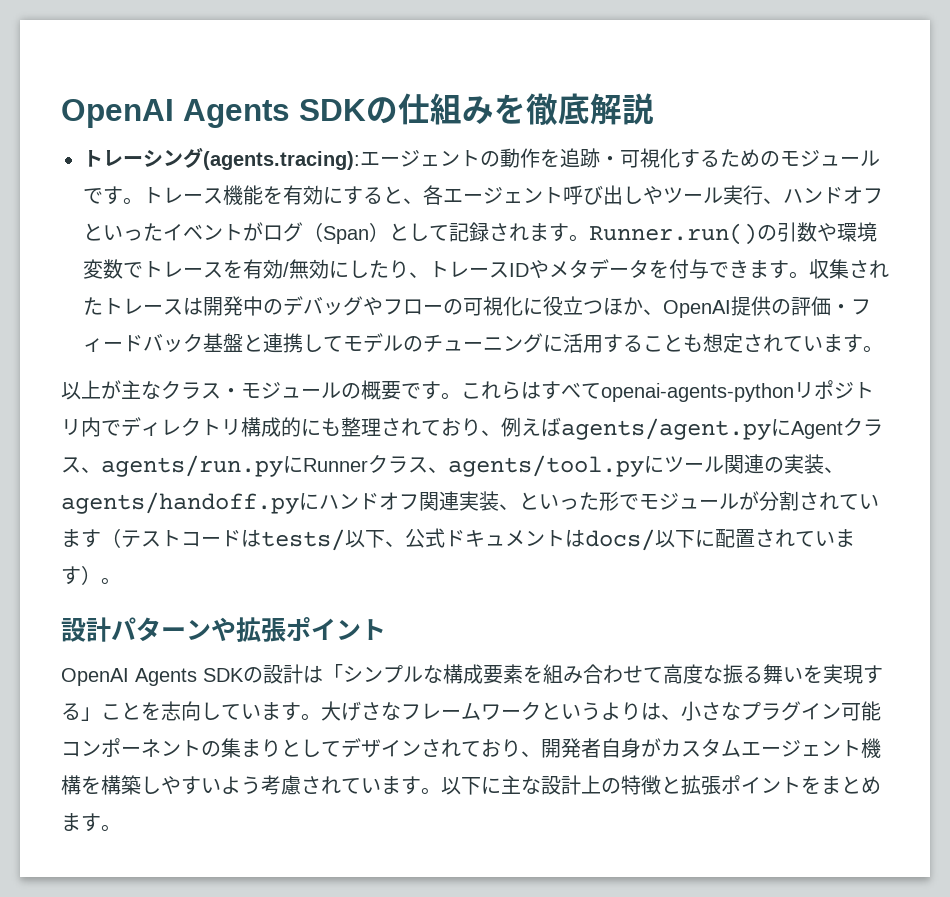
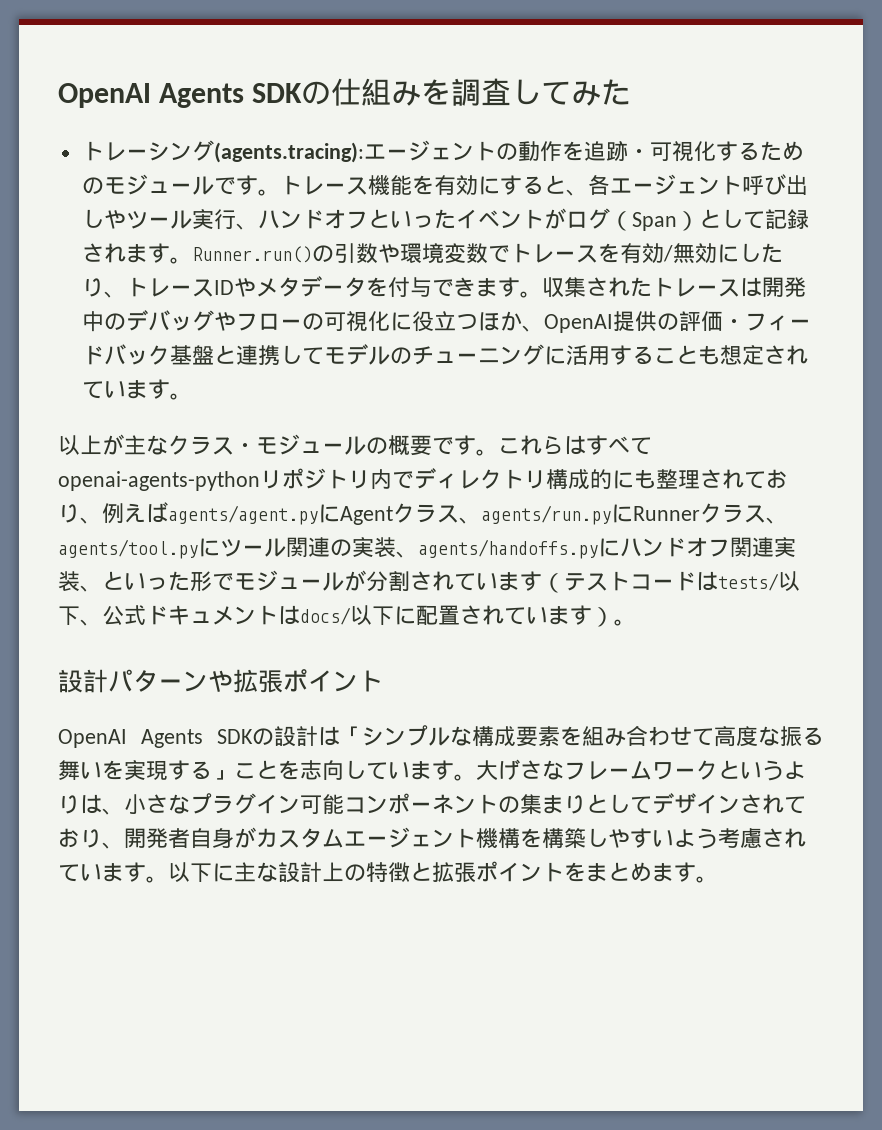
- OpenAI Agents SDKの仕組みを徹底解説
+ OpenAI Agents SDKの仕組みを調査してみた
- これらはすべてopenai-agents-pythonリポジトリ内でディレクトリ構成的にも整理されており、例えばagents/agent.pyにAgentクラス、agents/run.pyにRunnerクラス、agents/tool.pyにツール関連の実装、agents/handoff.pyにハンドオフ関連実装、といった形でモジュールが分割されています（テストコードはtests/以下、公式ドキュメントはdocs/以下に配置されています）。
+ これらはすべてopenai-agents-pythonリポジトリ内でディレクトリ構成的にも整理されており、例えばagents/agent.pyにAgentクラス、agents/run.pyにRunnerクラス、agents/tool.pyにツール関連の実装、agents/handoffs.pyにハンドオフ関連実装、といった形でモジュールが分割されています（テストコードはtests/以下、公式ドキュメントはdocs/以下に配置されています）。

